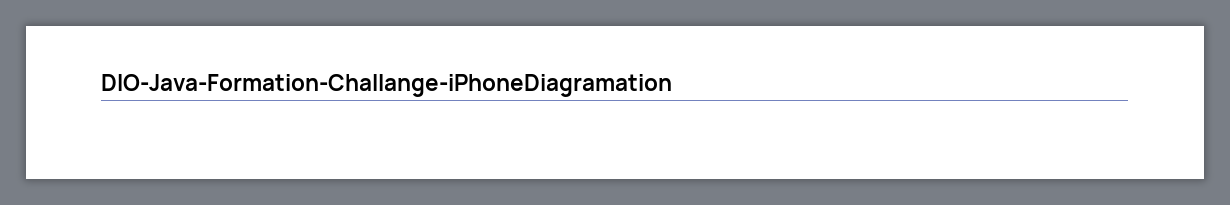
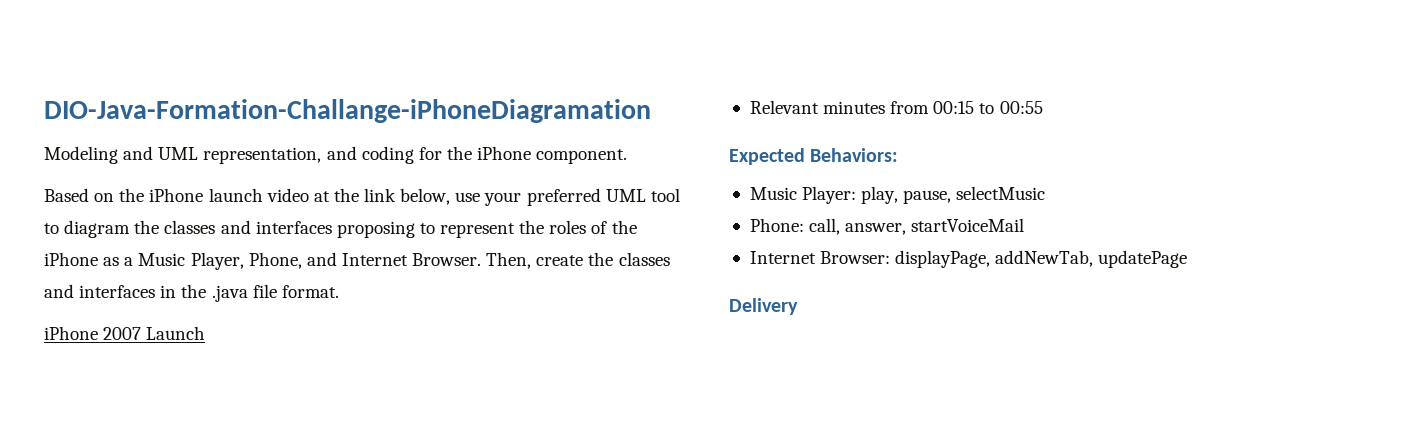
+ Modeling and UML representation, and coding for the iPhone component.
+ Based on the iPhone launch video at the link below, use your preferred UML tool to diagram the classes and interfaces proposing to represent the roles of the iPhone as a Music Player, Phone, and Internet Browser. Then, create the classes and interfaces in the .java file format.
+ iPhone 2007 Launch
+ Relevant minutes from 00:15 to 00:55
+ Expected Behaviors:
+ Music Player: play, pause, selectMusic
+ Phone: call, answer, startVoiceMail
+ Internet Browser: displayPage, addNewTab, updatePage
+ Delivery

